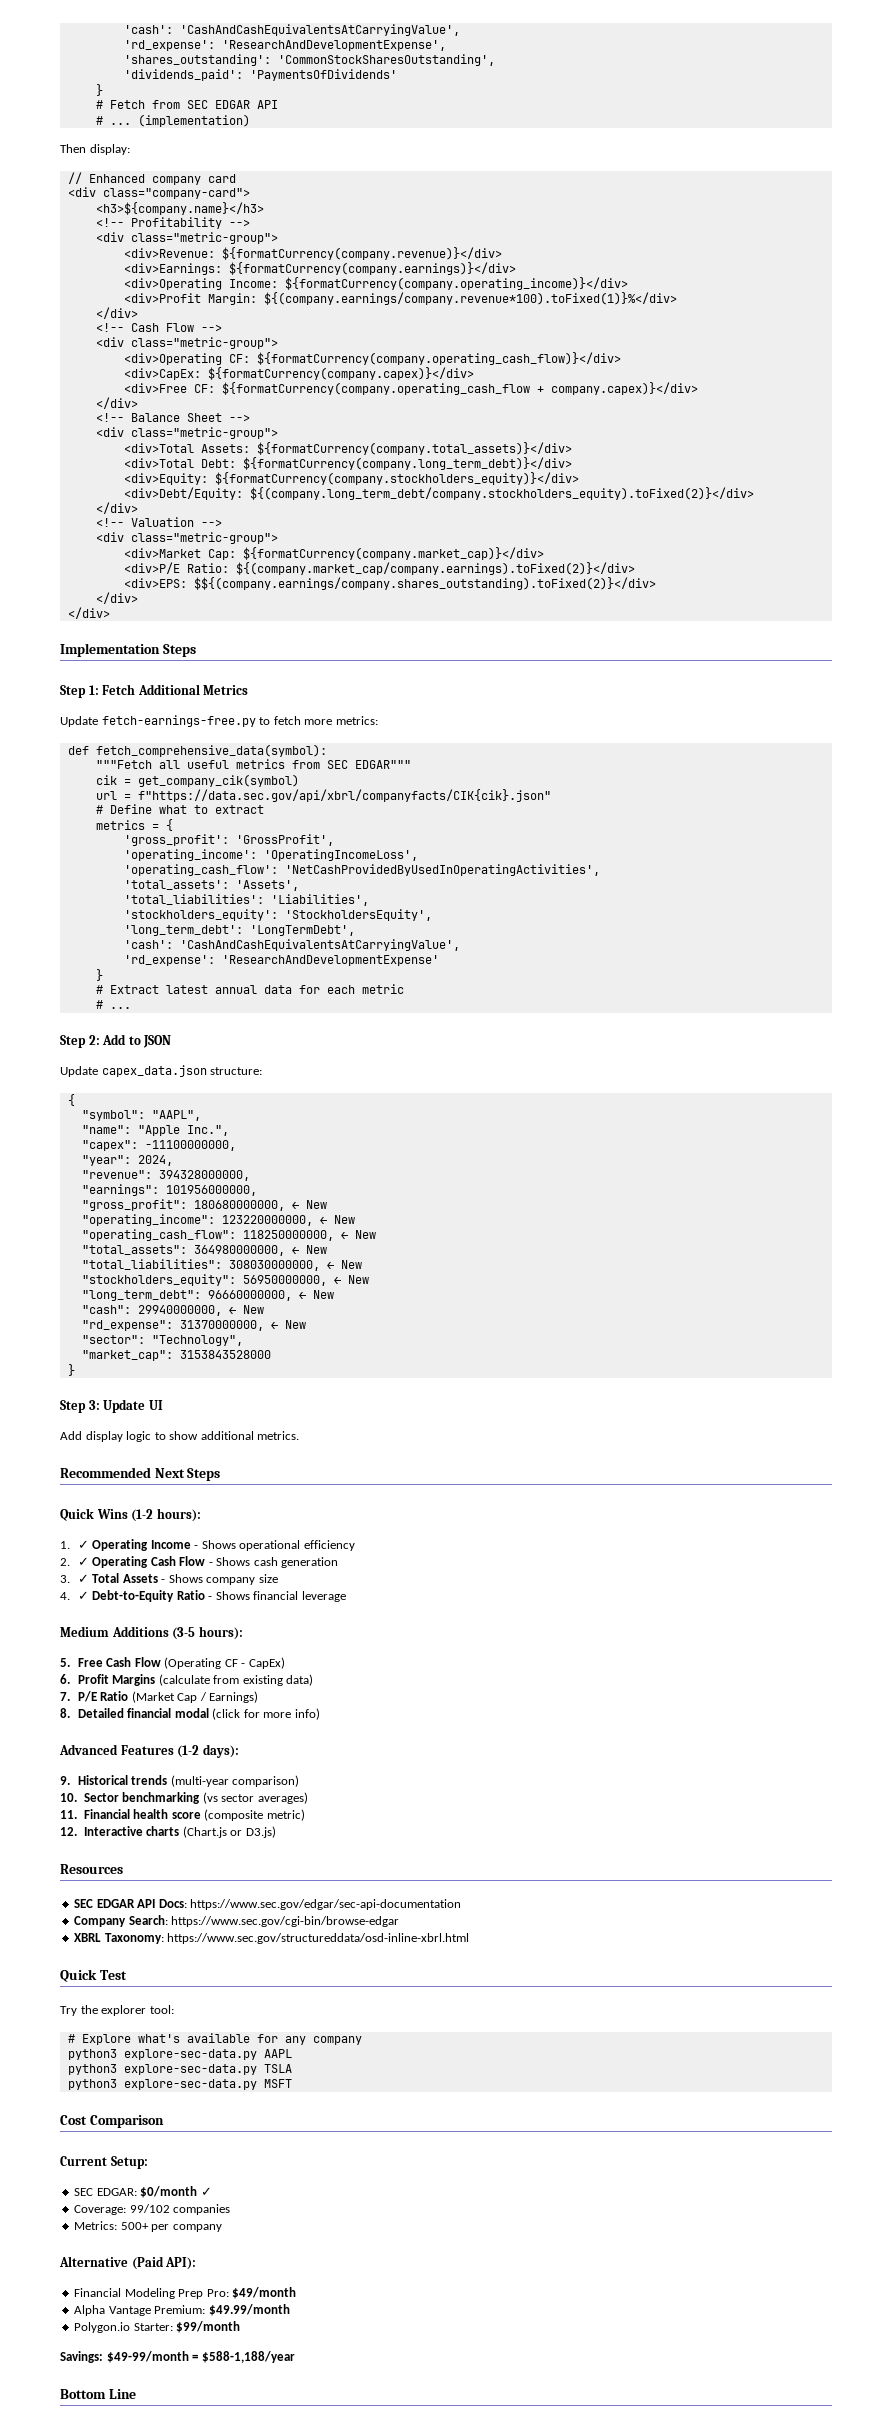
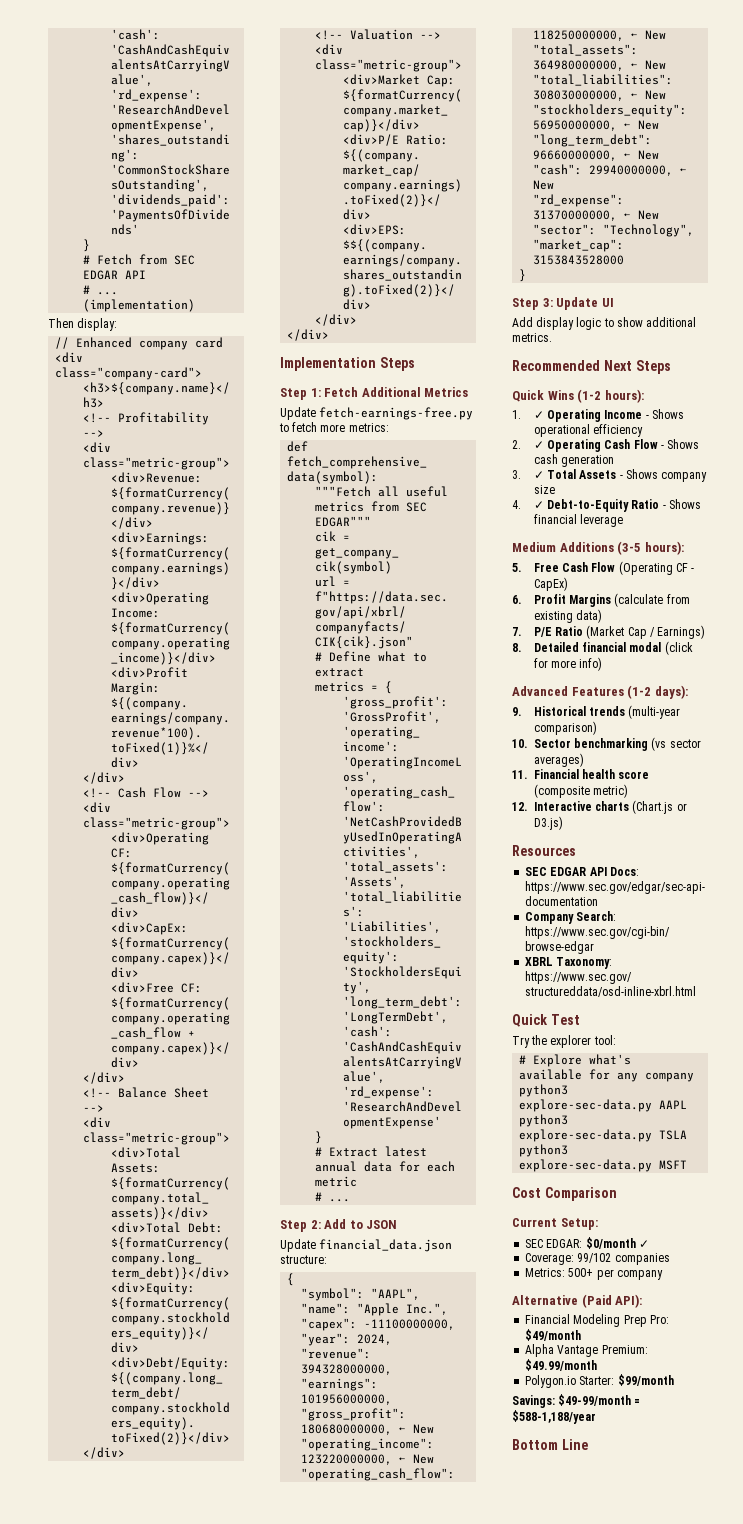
- Update capex_data.json structure:
+ Update financial_data.json structure:

